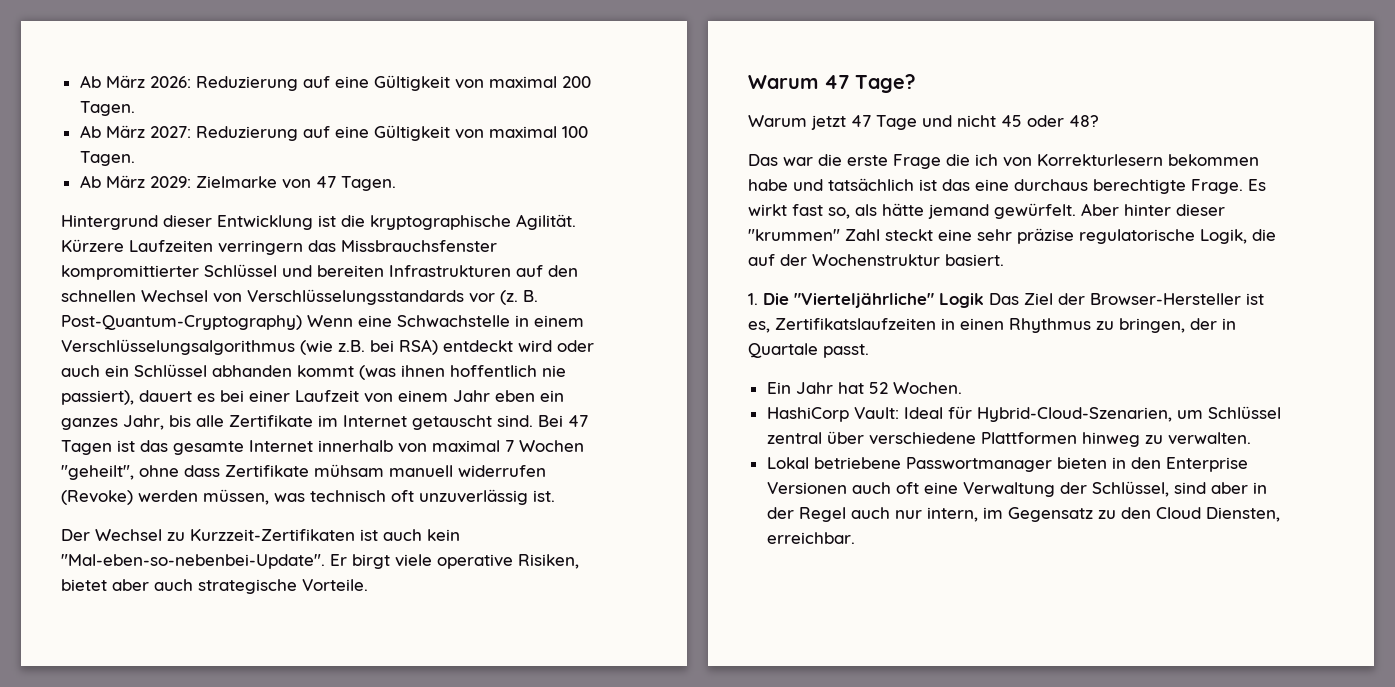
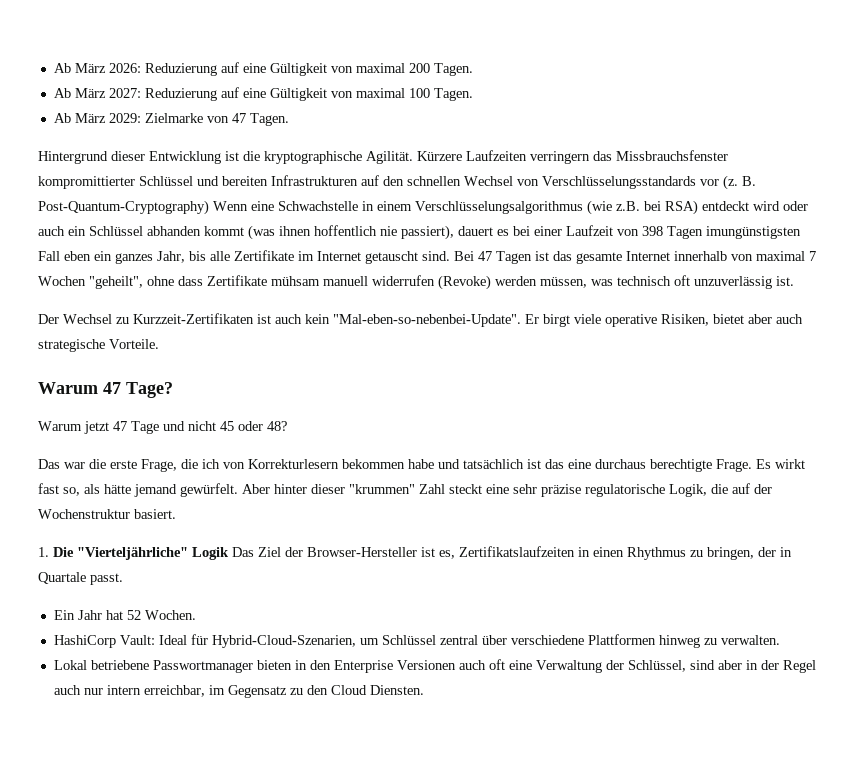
- B. Post-Quantum-Cryptography) Wenn eine Schwachstelle in einem Verschlüsselungsalgorithmus (wie z.B. bei RSA) entdeckt wird oder auch ein Schlüssel abhanden kommt (was ihnen hoffentlich nie passiert), dauert es bei einer Laufzeit von einem Jahr eben ein ganzes Jahr, bis alle Zertifikate im Internet getauscht sind.
+ B. Post-Quantum-Cryptography) Wenn eine Schwachstelle in einem Verschlüsselungsalgorithmus (wie z.B. bei RSA) entdeckt wird oder auch ein Schlüssel abhanden kommt (was ihnen hoffentlich nie passiert), dauert es bei einer Laufzeit von 398 Tagen imungünstigsten Fall eben ein ganzes Jahr, bis alle Zertifikate im Internet getauscht sind.
- Das war die erste Frage die ich von Korrekturlesern bekommen habe und tatsächlich ist das eine durchaus berechtigte Frage.
+ Das war die erste Frage, die ich von Korrekturlesern bekommen habe und tatsächlich ist das eine durchaus berechtigte Frage.
- Lokal betriebene Passwortmanager bieten in den Enterprise Versionen auch oft eine Verwaltung der Schlüssel, sind aber in der Regel auch nur intern, im Gegensatz zu den Cloud Diensten, erreichbar.
+ Lokal betriebene Passwortmanager bieten in den Enterprise Versionen auch oft eine Verwaltung der Schlüssel, sind aber in der Regel auch nur intern erreichbar, im Gegensatz zu den Cloud Diensten.

